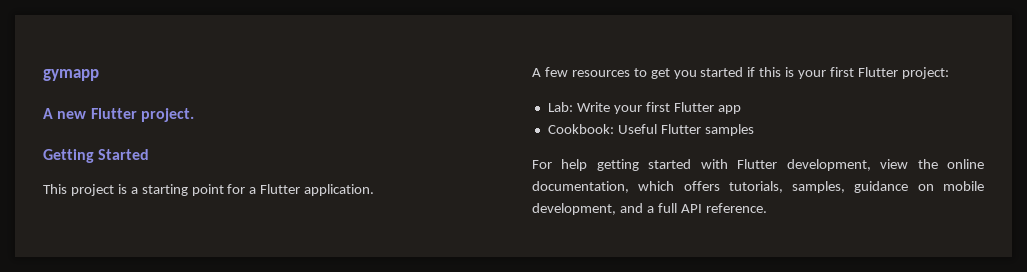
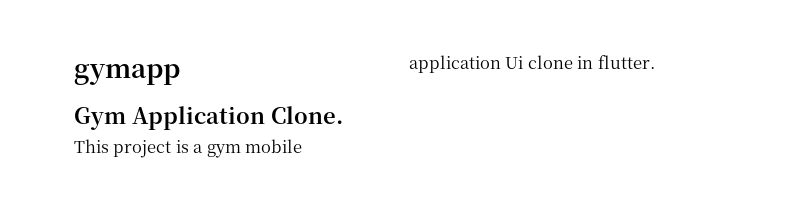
- A new Flutter project.
- Getting Started
- This project is a starting point for a Flutter application.
- A few resources to get you started if this is your first Flutter project:
- Lab: Write your first Flutter app
- Cookbook: Useful Flutter samples
- For help getting started with Flutter development, view the online documentation, which offers tutorials, samples, guidance on mobile development, and a full API reference.
+ Gym Application Clone.
+ This project is a gym mobile application Ui clone in flutter.

